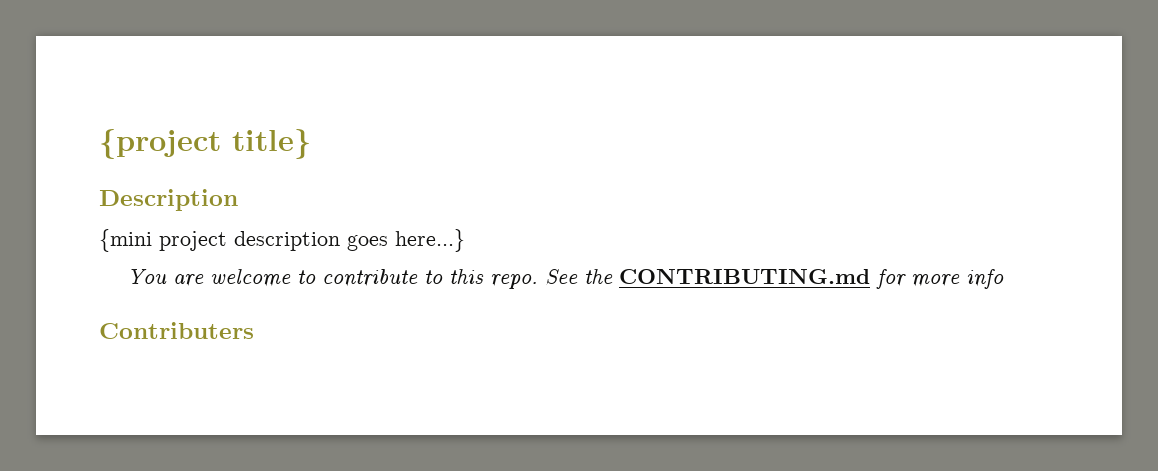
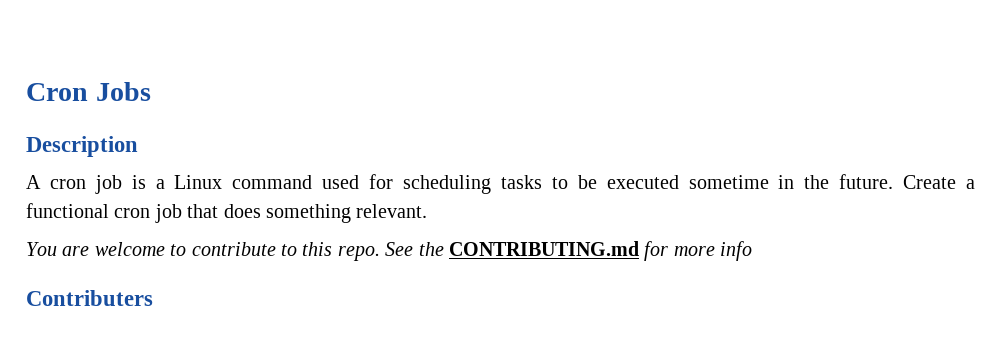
- {project title}
+ Cron Jobs
- {mini project description goes here...}
+ A cron job is a Linux command used for scheduling tasks to be executed sometime in the future. Create a functional cron job that does something relevant.

